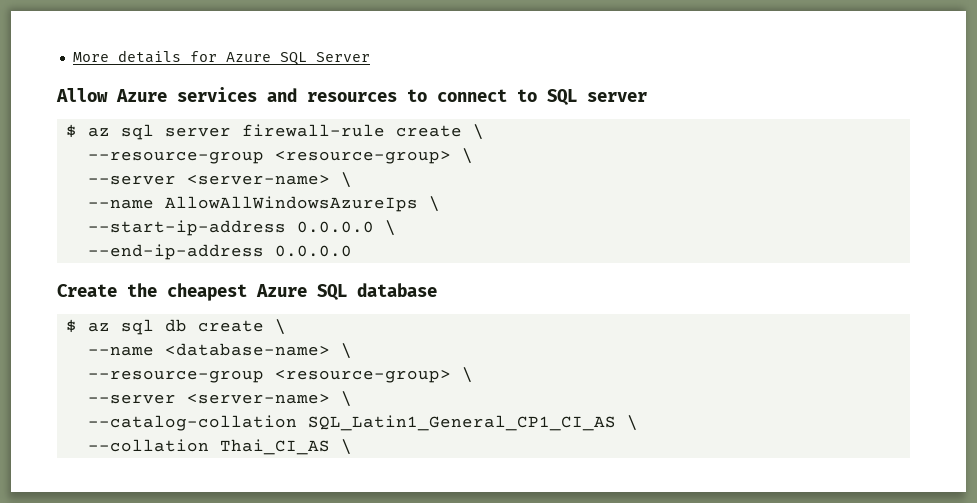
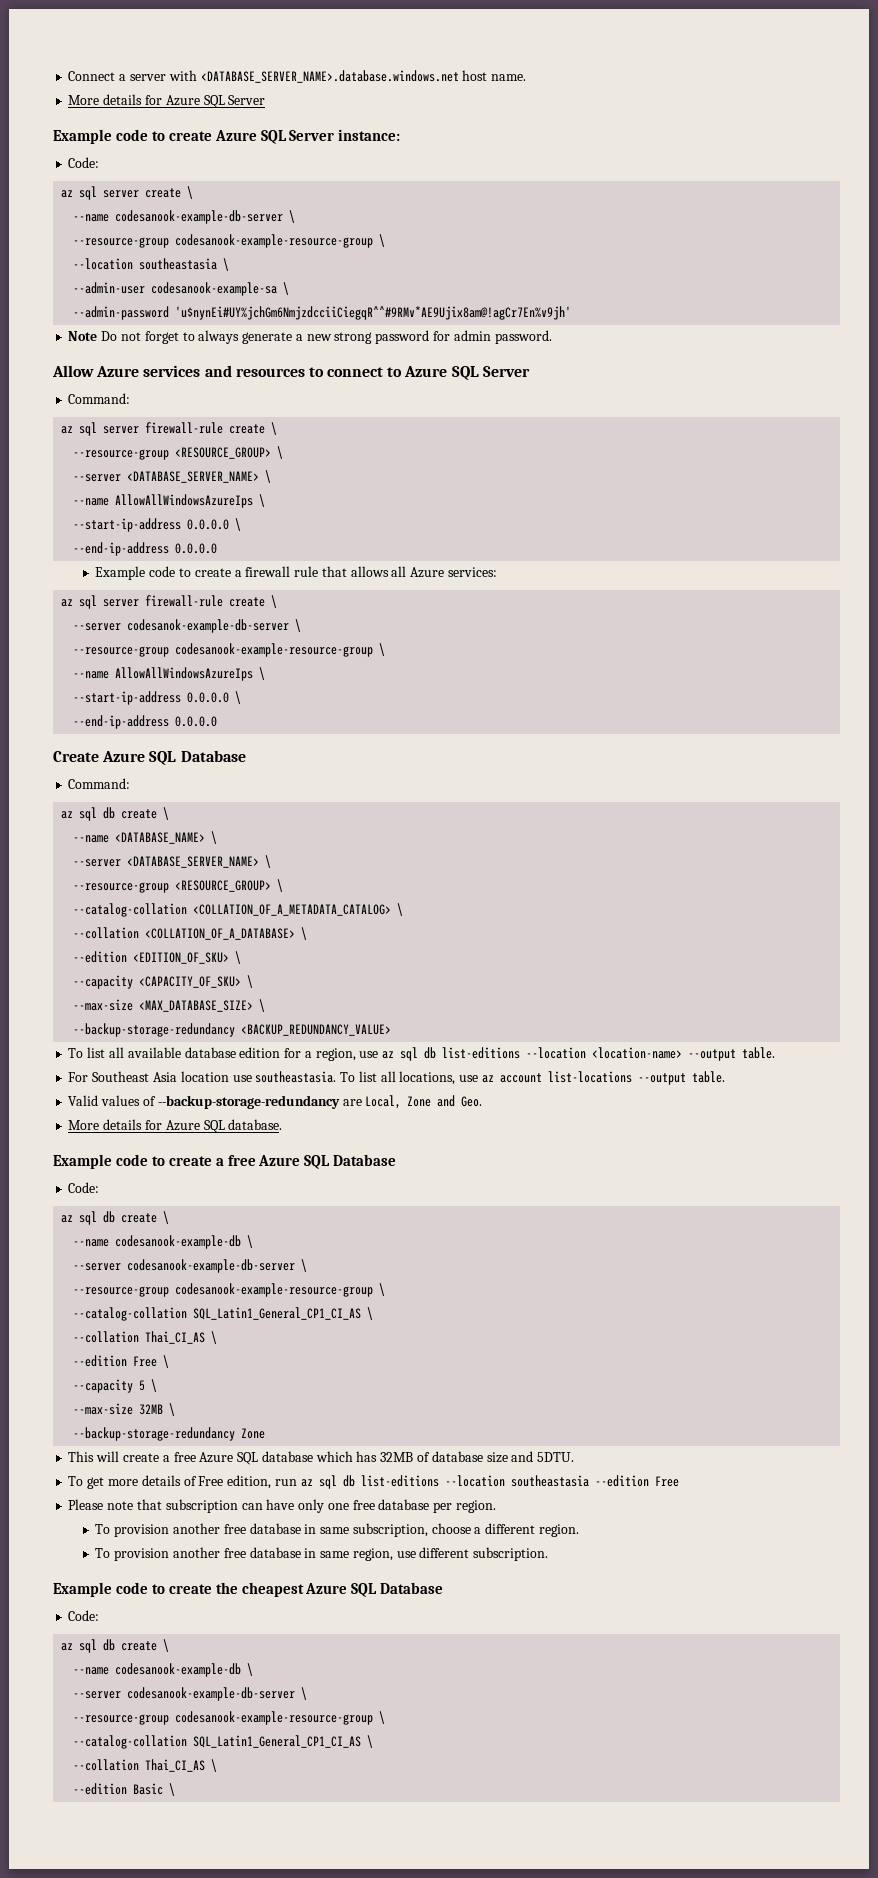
+ Connect a server with <DATABASE_SERVER_NAME>.database.windows.net host name.
+ Example code to create Azure SQL Server instance:
+ Code:
+ az sql server create \
+ --name codesanook-example-db-server \
+ --resource-group codesanook-example-resource-group \
+ --location southeastasia \
+ --admin-user codesanook-example-sa \
+ --admin-password 'u$nynEi#UY%jchGm6NmjzdcciiCiegqR^^#9RMv*AE9Ujix8am@!agCr7En%v9jh'
+ Note Do not forget to always generate a new strong password for admin password.
- Allow Azure services and resources to connect to SQL server
- $ az sql server firewall-rule create \
- --resource-group <resource-group> \
- --server <server-name> \
+ Allow Azure services and resources to connect to Azure SQL Server
+ Command:
+ az sql server firewall-rule create \
+ --resource-group <RESOURCE_GROUP> \
+ --server <DATABASE_SERVER_NAME> \
+ --name AllowAllWindowsAzureIps \
+ --start-ip-address 0.0.0.0 \
+ --end-ip-address 0.0.0.0
+ Example code to create a firewall rule that allows all Azure services:
+ az sql server firewall-rule create \
+ --server codesanok-example-db-server \
+ --resource-group codesanook-example-resource-group \
- Create the cheapest Azure SQL database
- $ az sql db create \
- --name <database-name> \
- --resource-group <resource-group> \
- --server <server-name> \
+ Create Azure SQL Database
+ Command:
+ az sql db create \
+ --name <DATABASE_NAME> \
+ --server <DATABASE_SERVER_NAME> \
+ --resource-group <RESOURCE_GROUP> \
+ --catalog-collation <COLLATION_OF_A_METADATA_CATALOG> \
+ --collation <COLLATION_OF_A_DATABASE> \
+ --edition <EDITION_OF_SKU> \
+ --capacity <CAPACITY_OF_SKU> \
+ --max-size <MAX_DATABASE_SIZE> \
+ --backup-storage-redundancy <BACKUP_REDUNDANCY_VALUE>
+ To list all available database edition for a region, use az sql db list-editions --location <location-name> --output table.
+ For Southeast Asia location use southeastasia. To list all locations, use az account list-locations --output table.
+ Valid values of --backup-storage-redundancy are Local, Zone and Geo.
+ More details for Azure SQL database.
+ Example code to create a free Azure SQL Database
+ Code:
+ az sql db create \
+ --name codesanook-example-db \
+ --server codesanook-example-db-server \
+ --resource-group codesanook-example-resource-group \
  --catalog-collation SQL_Latin1_General_CP1_CI_AS \
  --collation Thai_CI_AS \
+ --edition Free \
+ --capacity 5 \
+ --max-size 32MB \
+ --backup-storage-redundancy Zone
+ This will create a free Azure SQL database which has 32MB of database size and 5DTU.
+ To get more details of Free edition, run az sql db list-editions --location southeastasia --edition Free
+ Please note that subscription can have only one free database per region.
+ To provision another free database in same subscription, choose a different region.
+ To provision another free database in same region, use different subscription.
+ Example code to create the cheapest Azure SQL Database
+ Code:
+ az sql db create \
+ --name codesanook-example-db \
+ --server codesanook-example-db-server \
+ --resource-group codesanook-example-resource-group \
+ --catalog-collation SQL_Latin1_General_CP1_CI_AS \
+ --collation Thai_CI_AS \
+ --edition Basic \

